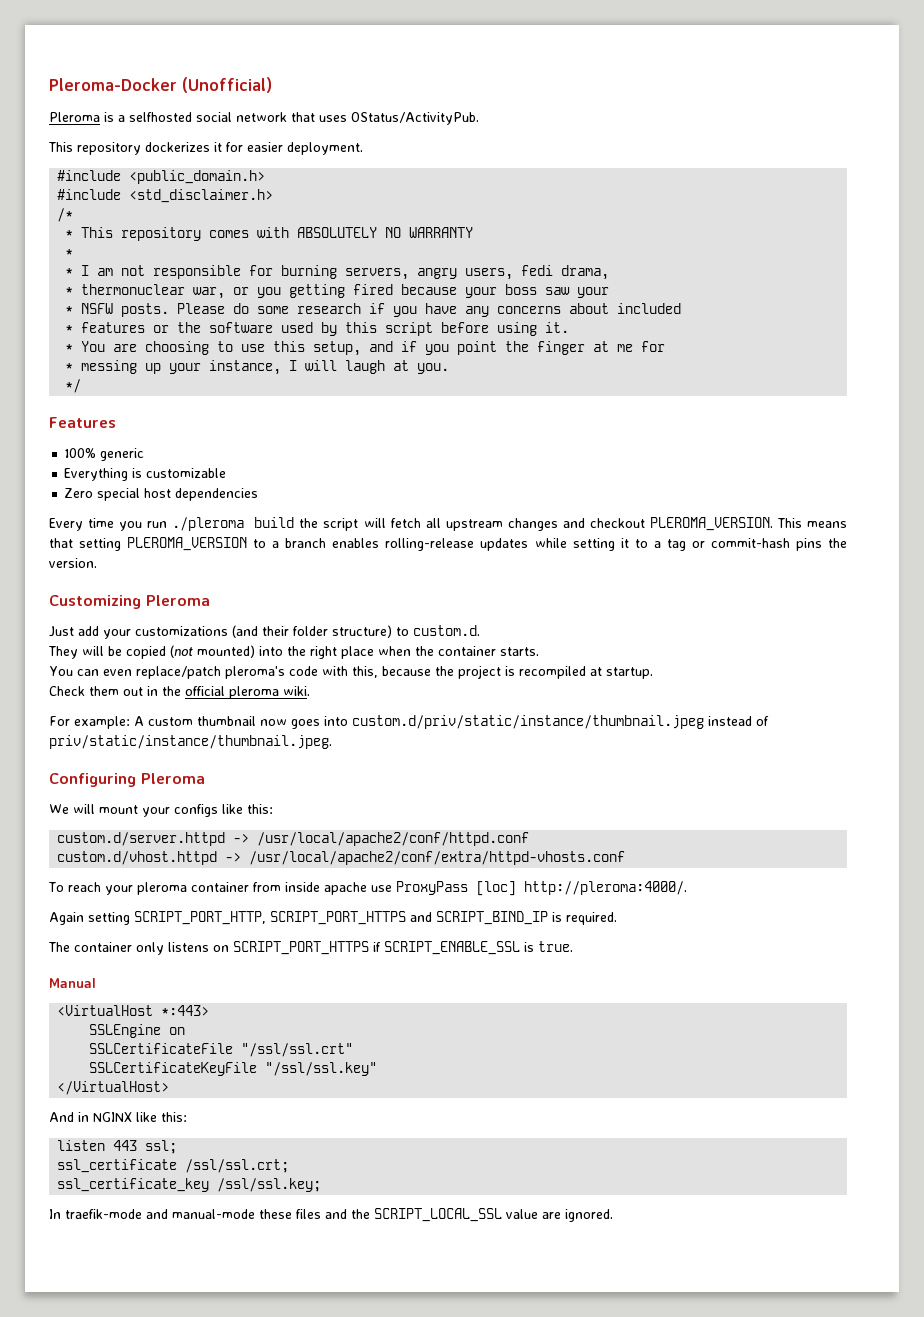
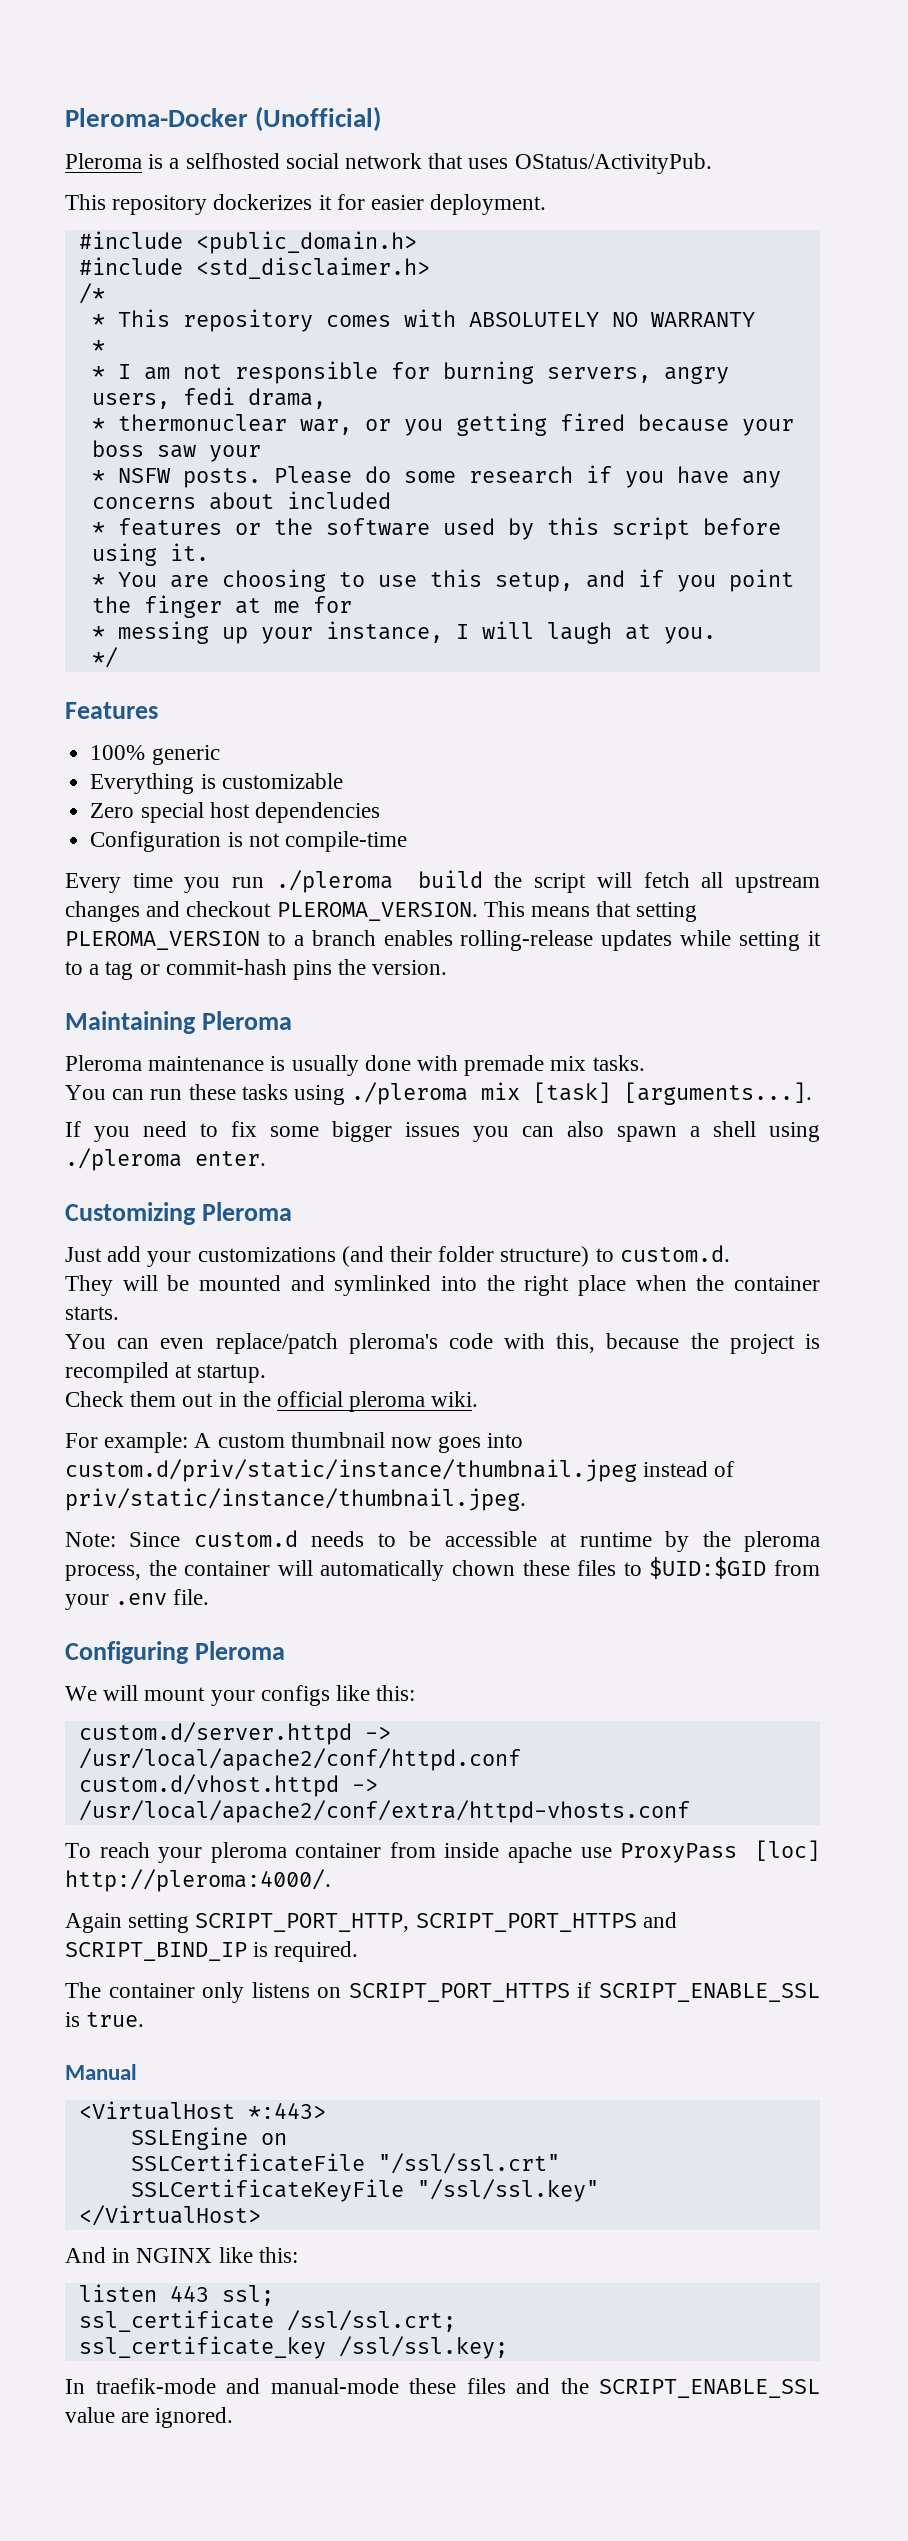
+ Configuration is not compile-time
+ Maintaining Pleroma
+ Pleroma maintenance is usually done with premade mix tasks.
+ You can run these tasks using ./pleroma mix [task] [arguments...].
+ If you need to fix some bigger issues you can also spawn a shell using ./pleroma enter.
- They will be copied (not mounted) into the right place when the container starts.
+ They will be mounted and symlinked into the right place when the container starts.
+ Note: Since custom.d needs to be accessible at runtime by the pleroma process, the container will automatically chown these files to $UID:$GID from your .env file.
- In traefik-mode and manual-mode these files and the SCRIPT_LOCAL_SSL value are ignored.
+ In traefik-mode and manual-mode these files and the SCRIPT_ENABLE_SSL value are ignored.

